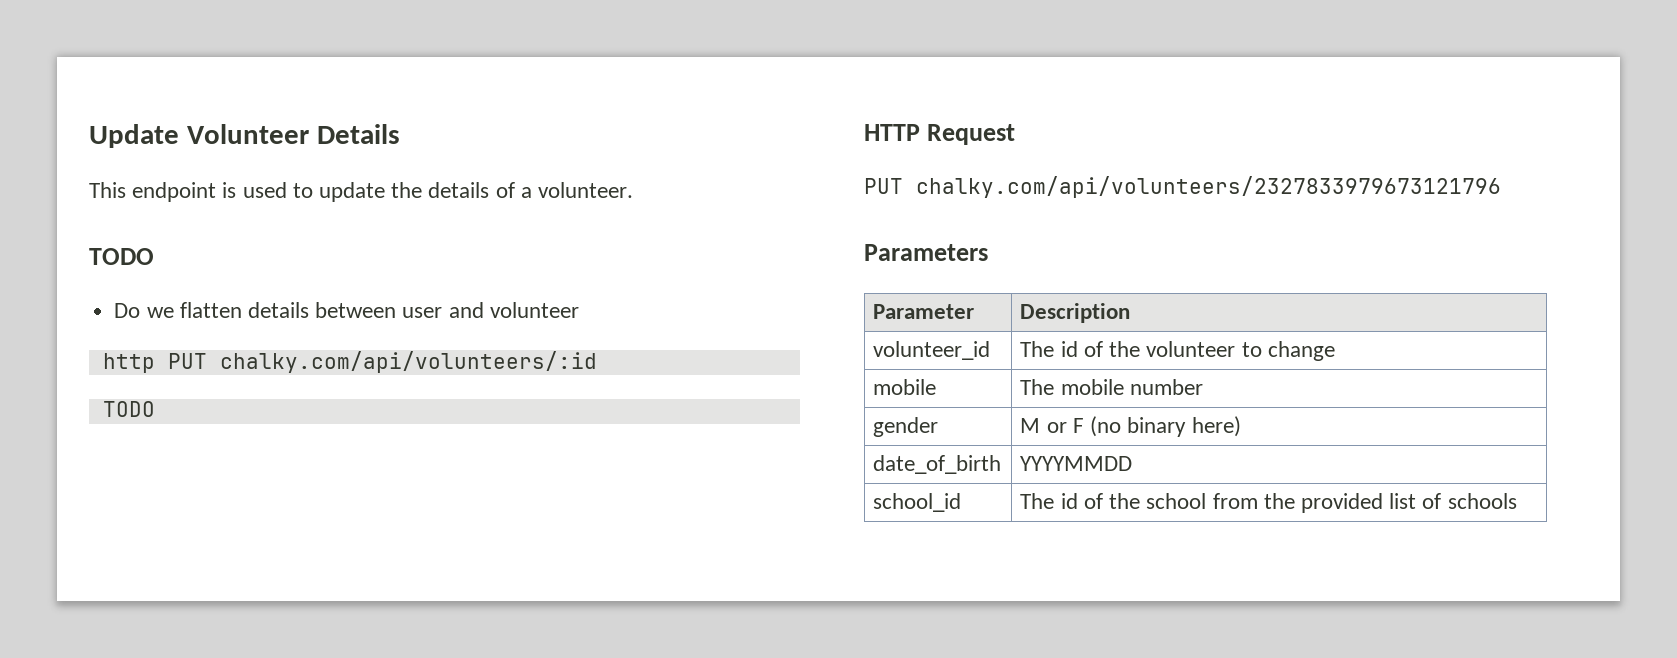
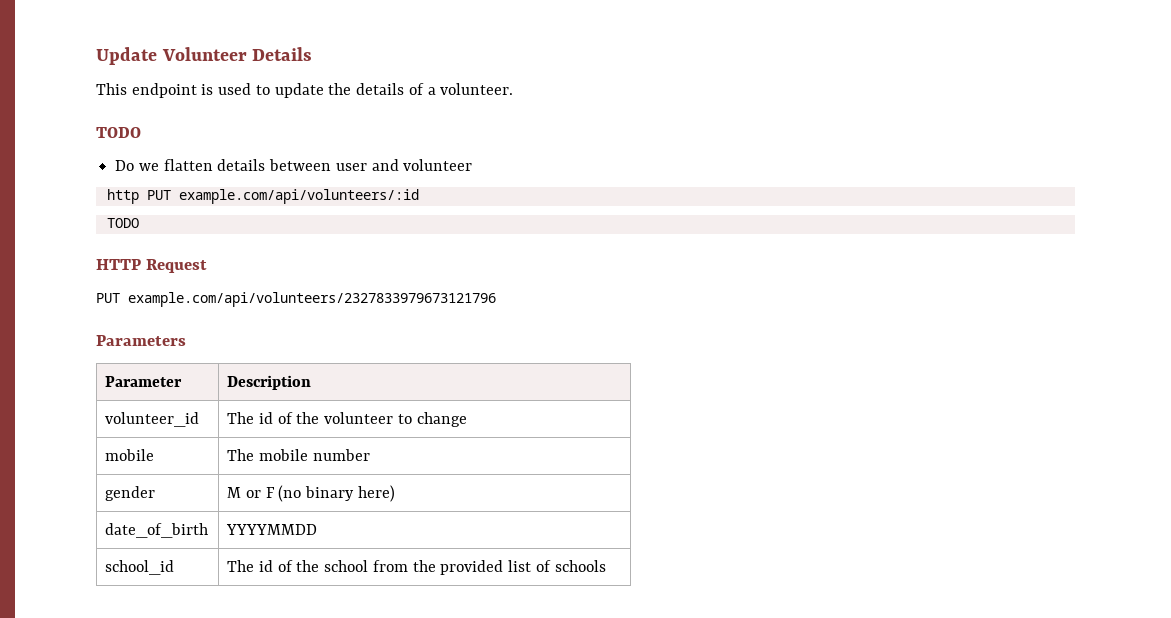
- http PUT chalky.com/api/volunteers/:id
+ http PUT example.com/api/volunteers/:id
- PUT chalky.com/api/volunteers/2327833979673121796
+ PUT example.com/api/volunteers/2327833979673121796

